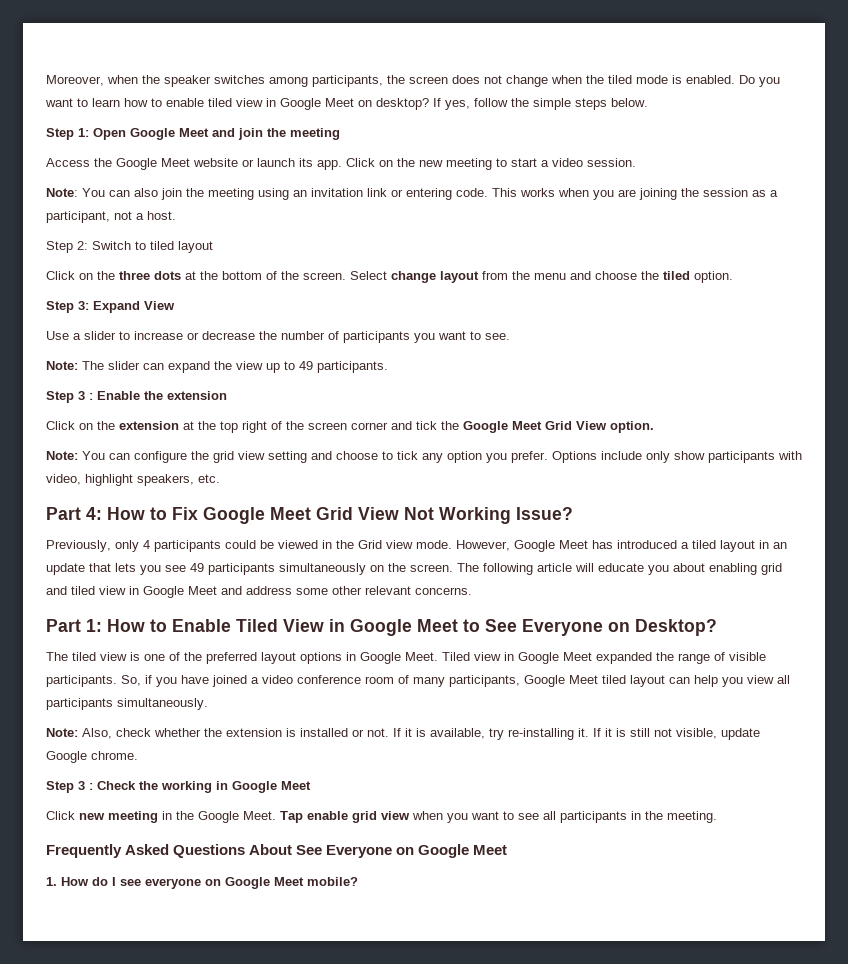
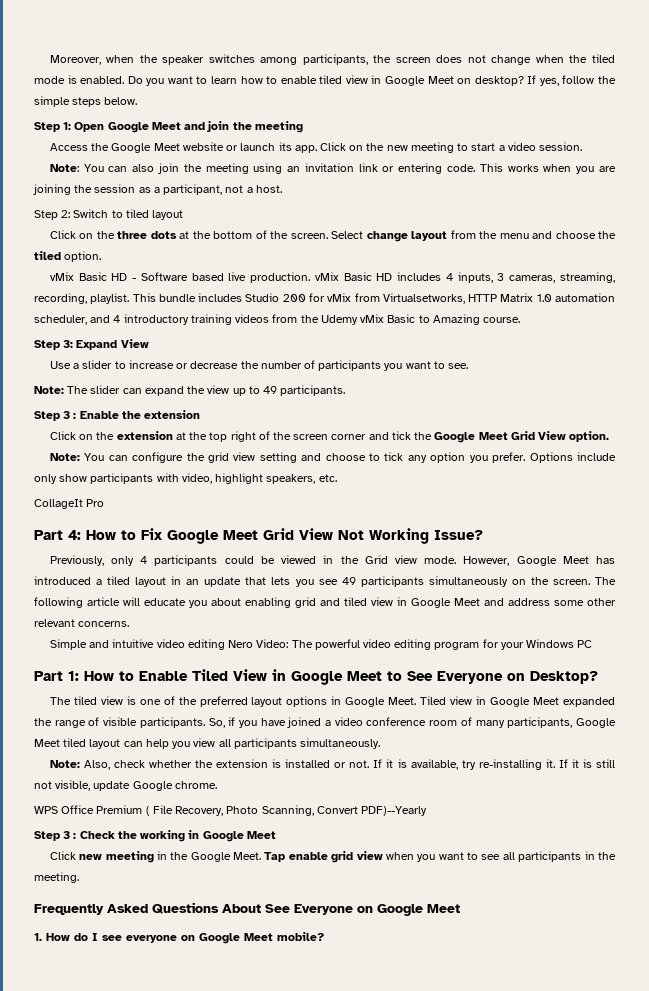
+ vMix Basic HD - Software based live production. vMix Basic HD includes 4 inputs, 3 cameras, streaming, recording, playlist. This bundle includes Studio 200 for vMix from Virtualsetworks, HTTP Matrix 1.0 automation scheduler, and 4 introductory training videos from the Udemy vMix Basic to Amazing course.
+ CollageIt Pro
+ Simple and intuitive video editing Nero Video: The powerful video editing program for your Windows PC
+ WPS Office Premium ( File Recovery, Photo Scanning, Convert PDF)--Yearly

